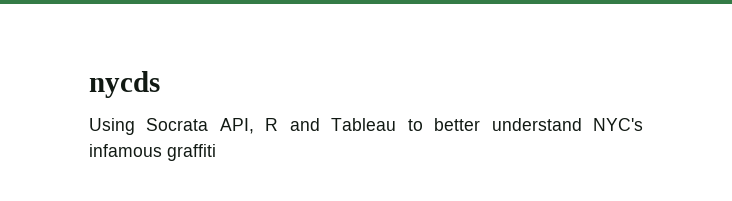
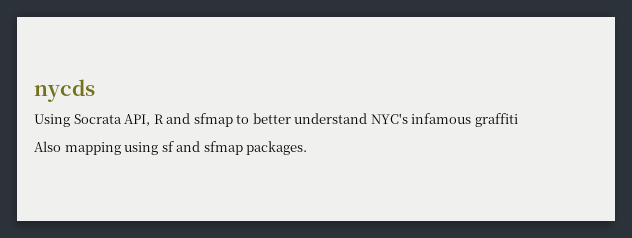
- Using Socrata API, R and Tableau to better understand NYC's infamous graffiti
+ Using Socrata API, R and sfmap to better understand NYC's infamous graffiti
+ Also mapping using sf and sfmap packages.

